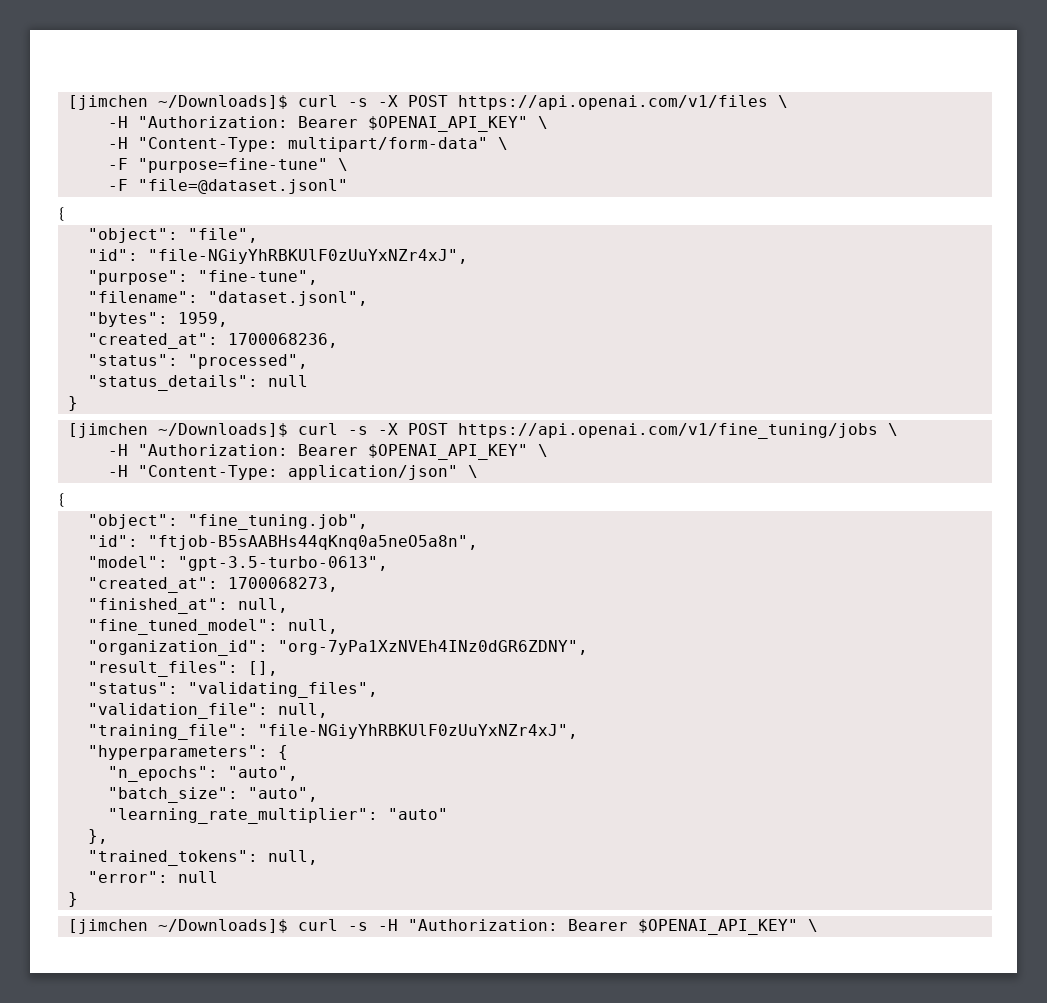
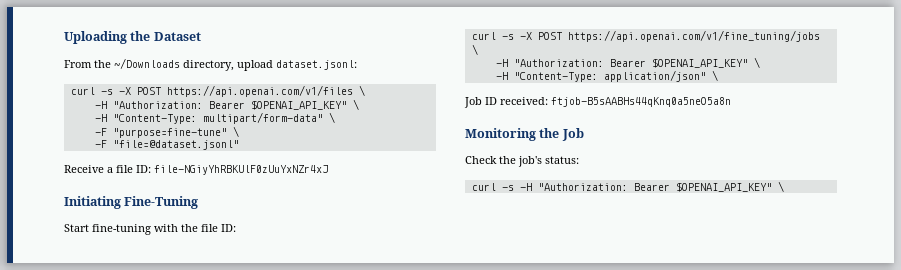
- [jimchen ~/Downloads]$ curl -s -X POST https://api.openai.com/v1/files \
+ Uploading the Dataset
+ From the ~/Downloads directory, upload dataset.jsonl:
+ curl -s -X POST https://api.openai.com/v1/files \
  -F "file=@dataset.jsonl"
- {
- "object": "file",
- "id": "file-NGiyYhRBKUlF0zUuYxNZr4xJ",
- "purpose": "fine-tune",
- "filename": "dataset.jsonl",
- "bytes": 1959,
- "created_at": 1700068236,
- "status": "processed",
- "status_details": null
- }
- [jimchen ~/Downloads]$ curl -s -X POST https://api.openai.com/v1/fine_tuning/jobs \
+ Receive a file ID: file-NGiyYhRBKUlF0zUuYxNZr4xJ
+ Initiating Fine-Tuning
+ Start fine-tuning with the file ID:
+ curl -s -X POST https://api.openai.com/v1/fine_tuning/jobs \
  -H "Content-Type: application/json" \
- {
- "object": "fine_tuning.job",
- "id": "ftjob-B5sAABHs44qKnq0a5neO5a8n",
- "model": "gpt-3.5-turbo-0613",
- "created_at": 1700068273,
- "finished_at": null,
- "fine_tuned_model": null,
- "organization_id": "org-7yPa1XzNVEh4INz0dGR6ZDNY",
- "result_files": [],
- "status": "validating_files",
- "validation_file": null,
- "training_file": "file-NGiyYhRBKUlF0zUuYxNZr4xJ",
- "hyperparameters": {
- "n_epochs": "auto",
- "batch_size": "auto",
- "learning_rate_multiplier": "auto"
- },
- "trained_tokens": null,
- "error": null
- }
- [jimchen ~/Downloads]$ curl -s -H "Authorization: Bearer $OPENAI_API_KEY" \
+ Job ID received: ftjob-B5sAABHs44qKnq0a5neO5a8n
+ Monitoring the Job
+ Check the job's status:
+ curl -s -H "Authorization: Bearer $OPENAI_API_KEY" \

